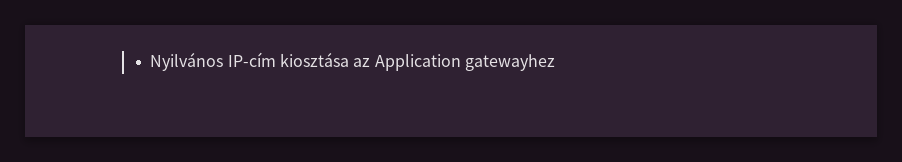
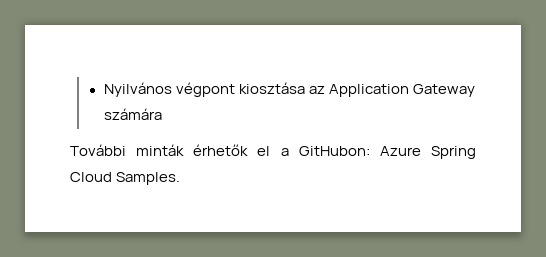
- Nyilvános IP-cím kiosztása az Application gatewayhez
+ Nyilvános végpont kiosztása az Application Gateway számára
+ További minták érhetők el a GitHubon: Azure Spring Cloud Samples.

